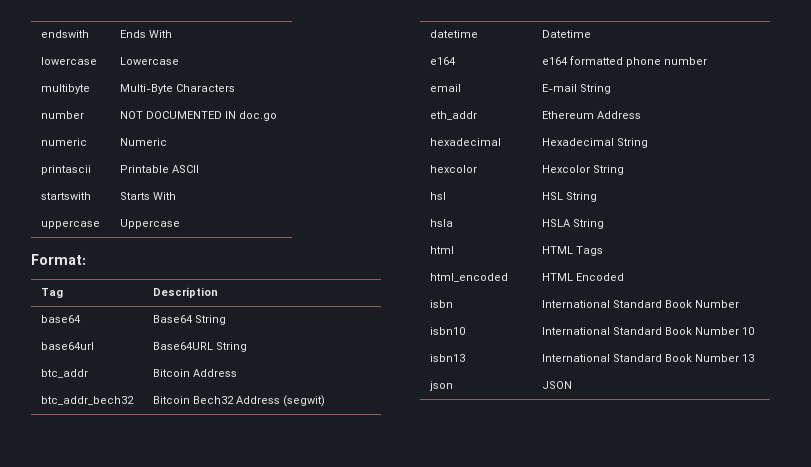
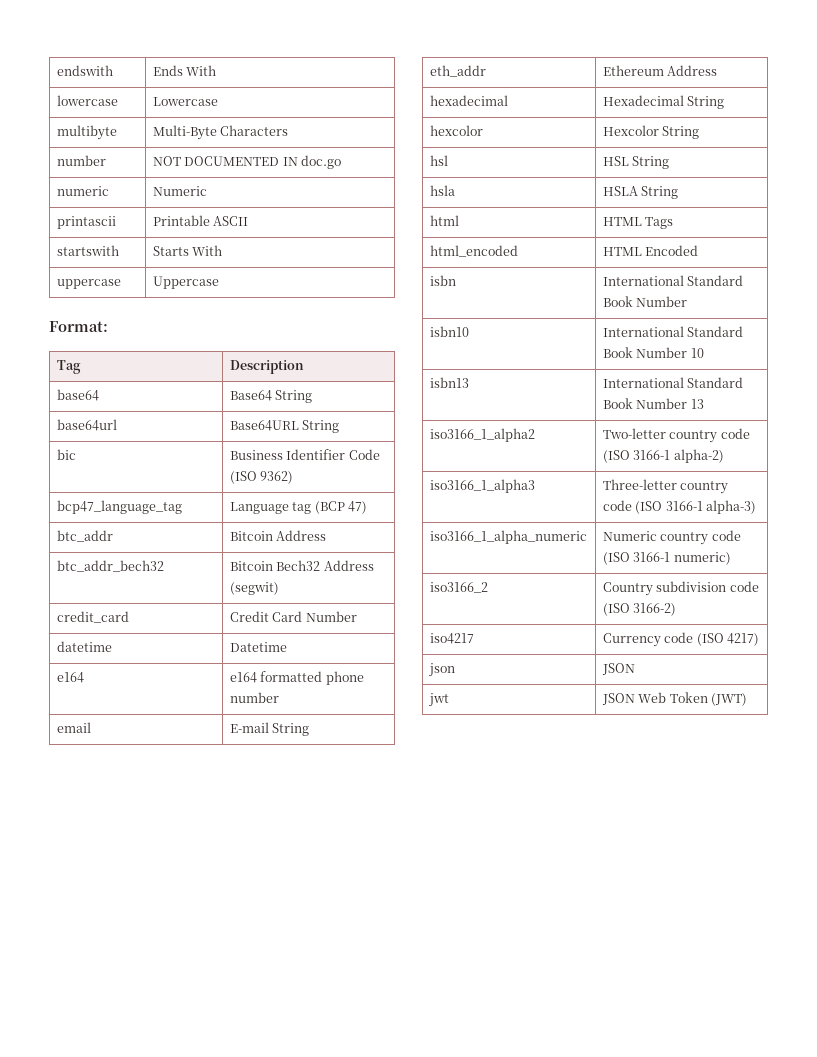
+ bic | Business Identifier Code (ISO 9362)
+ bcp47_language_tag | Language tag (BCP 47)
+ credit_card | Credit Card Number
+ iso3166_1_alpha2 | Two-letter country code (ISO 3166-1 alpha-2)
+ iso3166_1_alpha3 | Three-letter country code (ISO 3166-1 alpha-3)
+ iso3166_1_alpha_numeric | Numeric country code (ISO 3166-1 numeric)
+ iso3166_2 | Country subdivision code (ISO 3166-2)
+ iso4217 | Currency code (ISO 4217)
  json | JSON
+ jwt | JSON Web Token (JWT)

